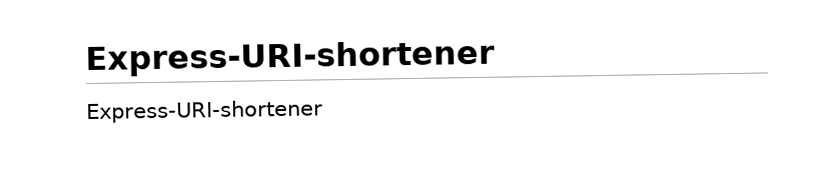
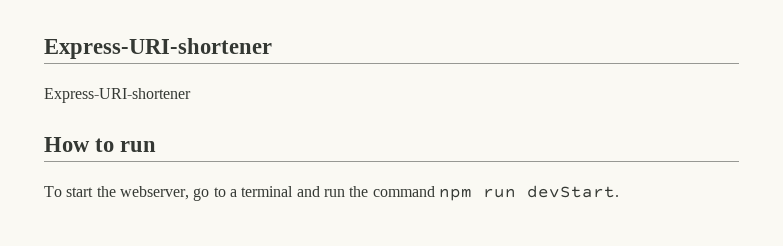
+ How to run
+ To start the webserver, go to a terminal and run the command npm run devStart.

